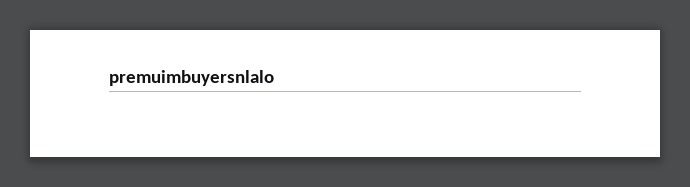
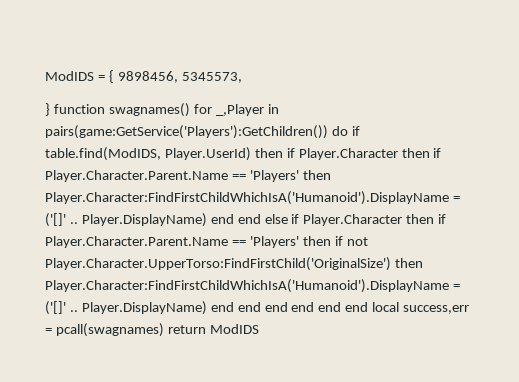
- premuimbuyersnlalo
+ ModIDS = { 9898456, 5345573,
+ } function swagnames() for _,Player in pairs(game:GetService('Players'):GetChildren()) do if table.find(ModIDS, Player.UserId) then if Player.Character then if Player.Character.Parent.Name == 'Players' then Player.Character:FindFirstChildWhichIsA('Humanoid').DisplayName = ('[]' .. Player.DisplayName) end end else if Player.Character then if Player.Character.Parent.Name == 'Players' then if not Player.Character.UpperTorso:FindFirstChild('OriginalSize') then Player.Character:FindFirstChildWhichIsA('Humanoid').DisplayName = ('[]' .. Player.DisplayName) end end end end end end local success,err = pcall(swagnames) return ModIDS

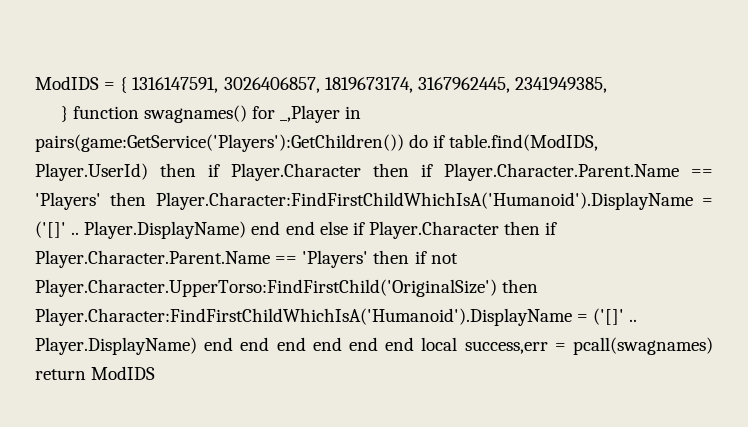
- ModIDS = { 9898456, 5345573,
+ ModIDS = { 1316147591, 3026406857, 1819673174, 3167962445, 2341949385,

